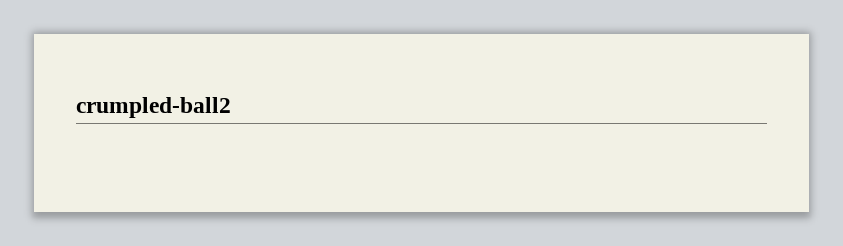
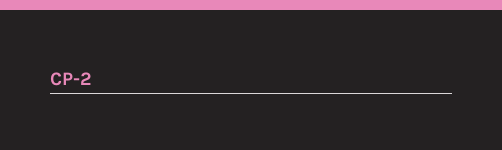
- crumpled-ball2
+ CP-2

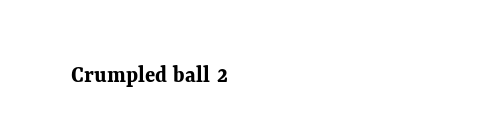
- CP-2
+ Crumpled ball 2

